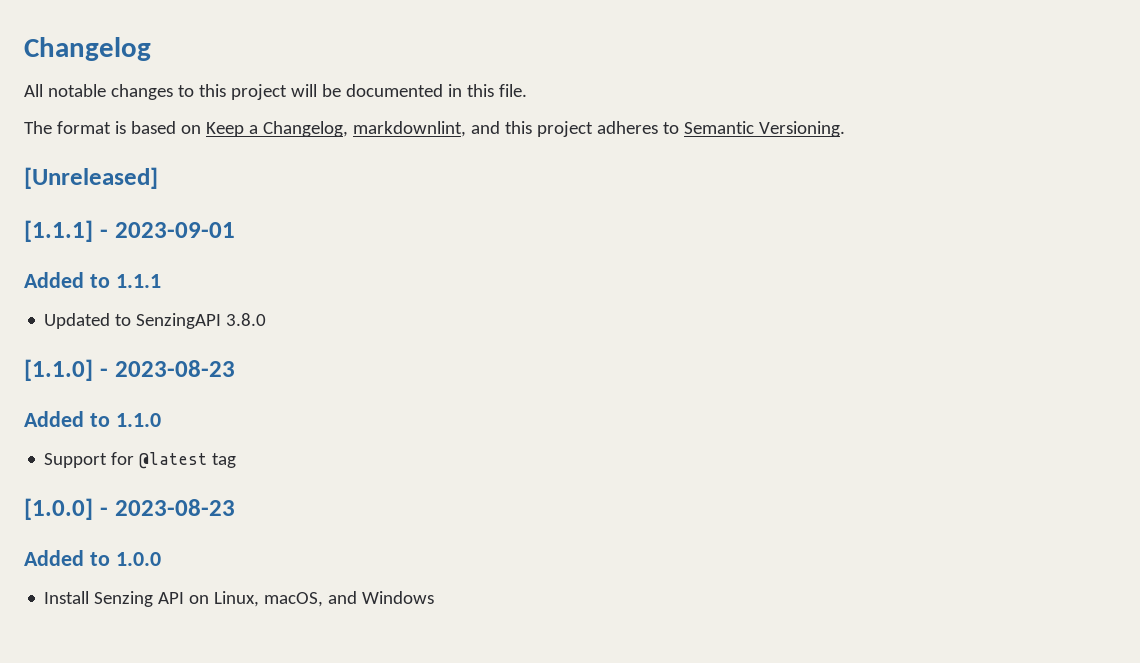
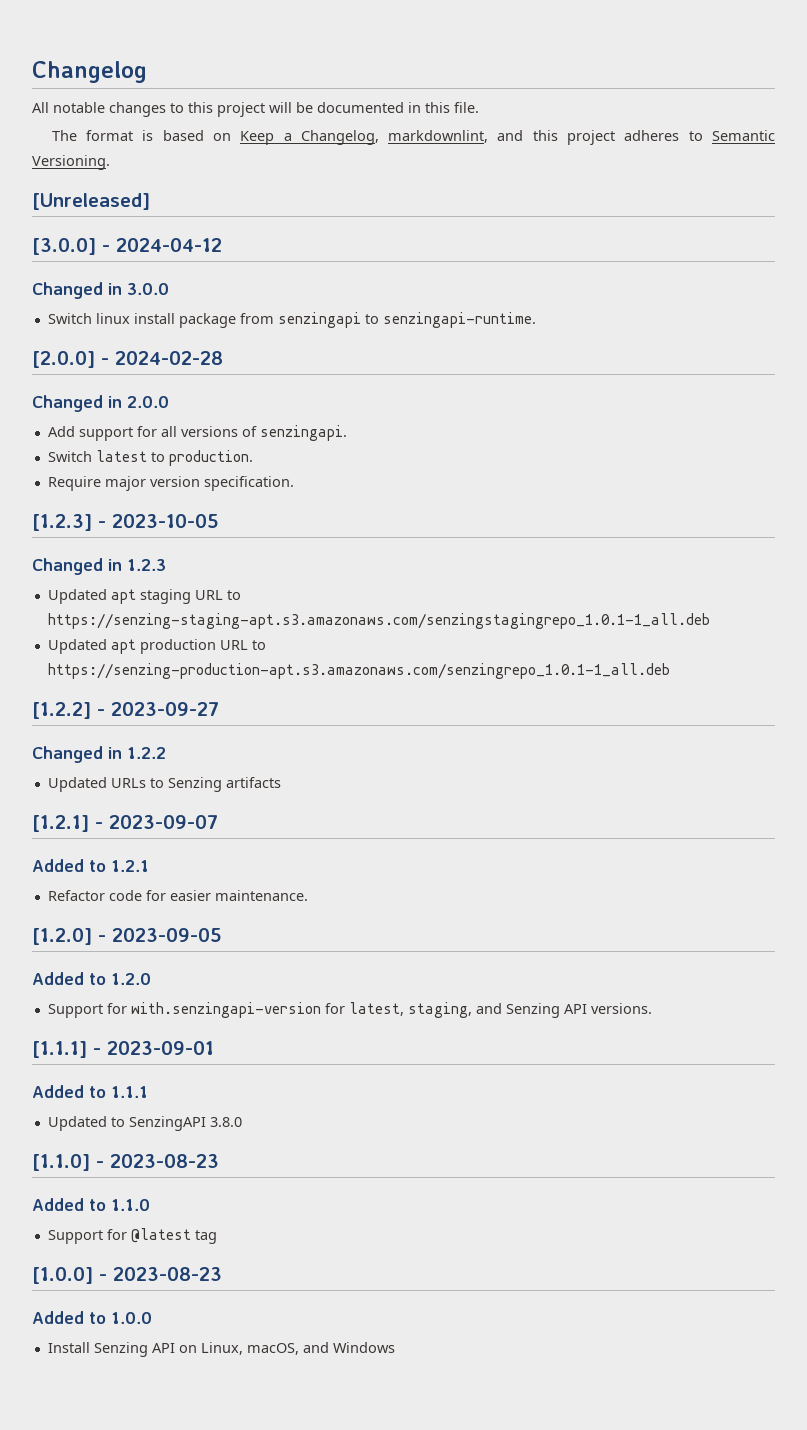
+ [3.0.0] - 2024-04-12
+ Changed in 3.0.0
+ Switch linux install package from senzingapi to senzingapi-runtime.
+ [2.0.0] - 2024-02-28
+ Changed in 2.0.0
+ Add support for all versions of senzingapi.
+ Switch latest to production.
+ Require major version specification.
+ [1.2.3] - 2023-10-05
+ Changed in 1.2.3
+ Updated apt staging URL to https://senzing-staging-apt.s3.amazonaws.com/senzingstagingrepo_1.0.1-1_all.deb
+ Updated apt production URL to https://senzing-production-apt.s3.amazonaws.com/senzingrepo_1.0.1-1_all.deb
+ [1.2.2] - 2023-09-27
+ Changed in 1.2.2
+ Updated URLs to Senzing artifacts
+ [1.2.1] - 2023-09-07
+ Added to 1.2.1
+ Refactor code for easier maintenance.
+ [1.2.0] - 2023-09-05
+ Added to 1.2.0
+ Support for with.senzingapi-version for latest, staging, and Senzing API versions.

